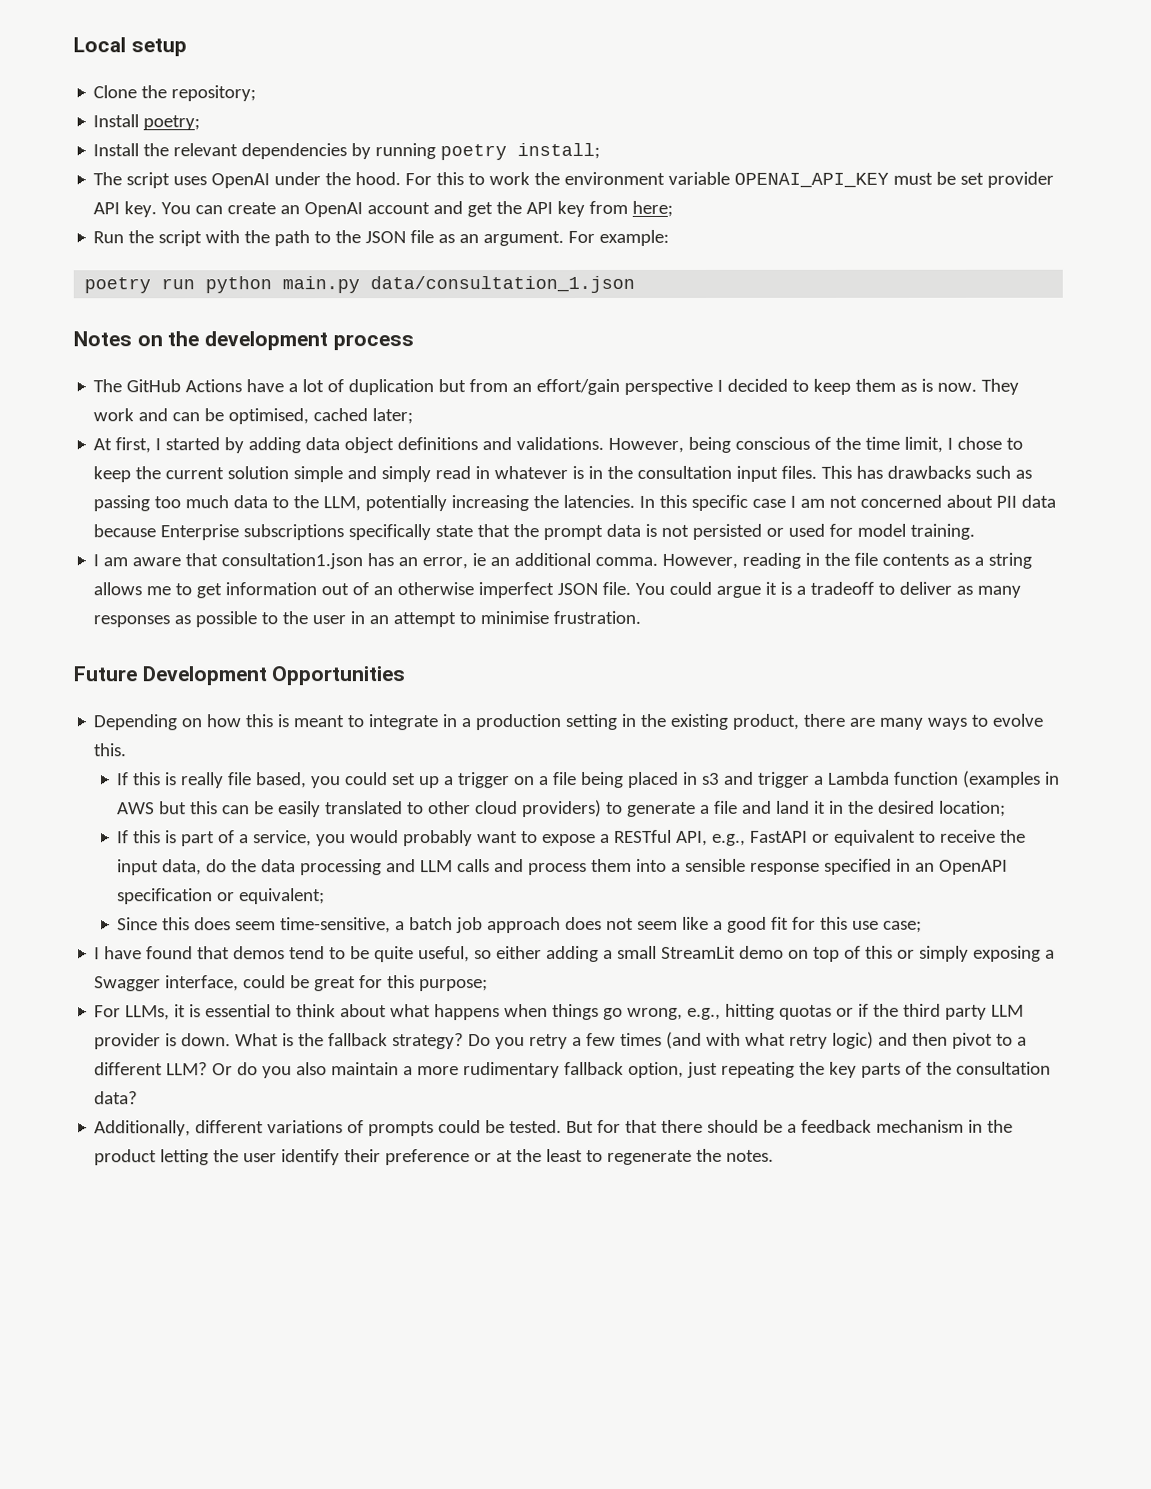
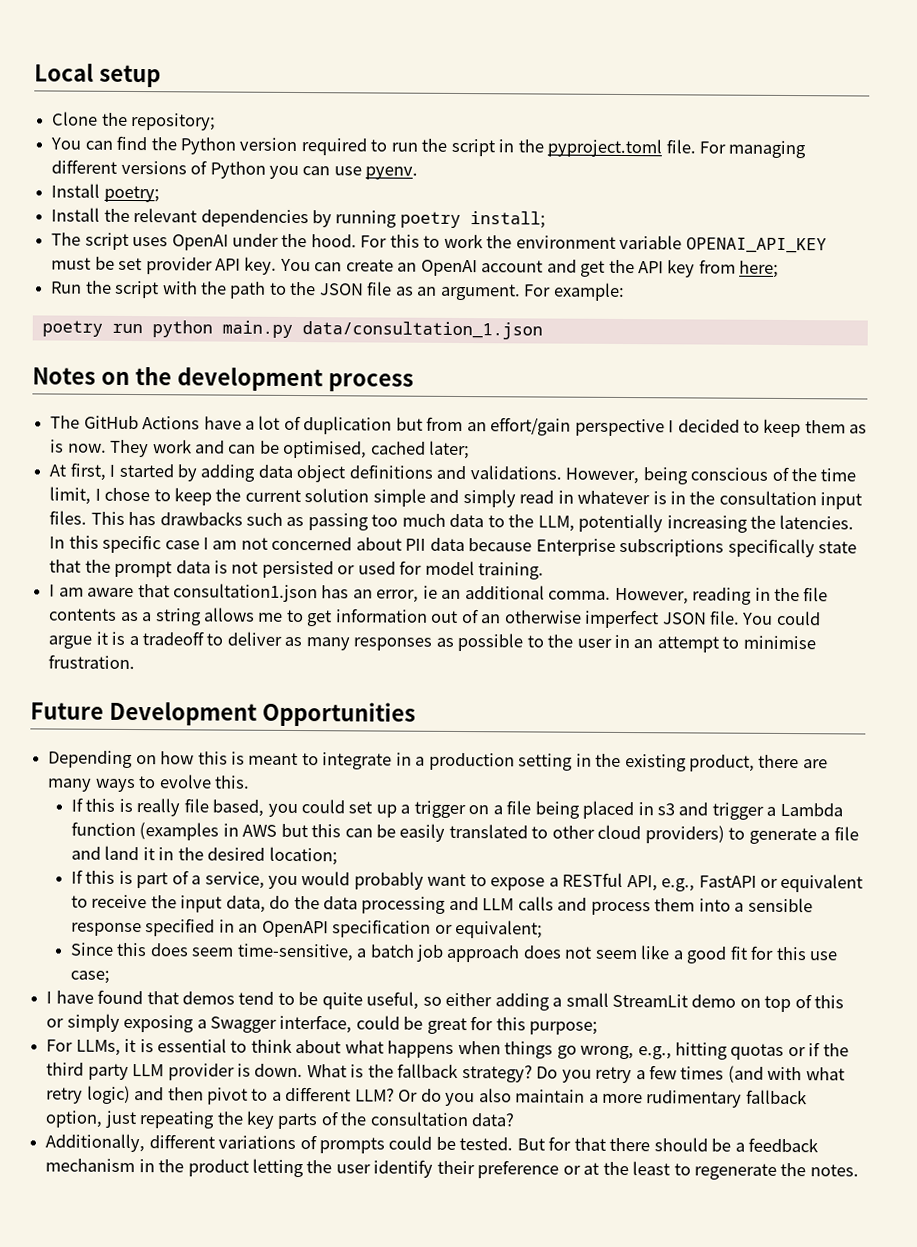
+ You can find the Python version required to run the script in the pyproject.toml file. For managing different versions of Python you can use pyenv.

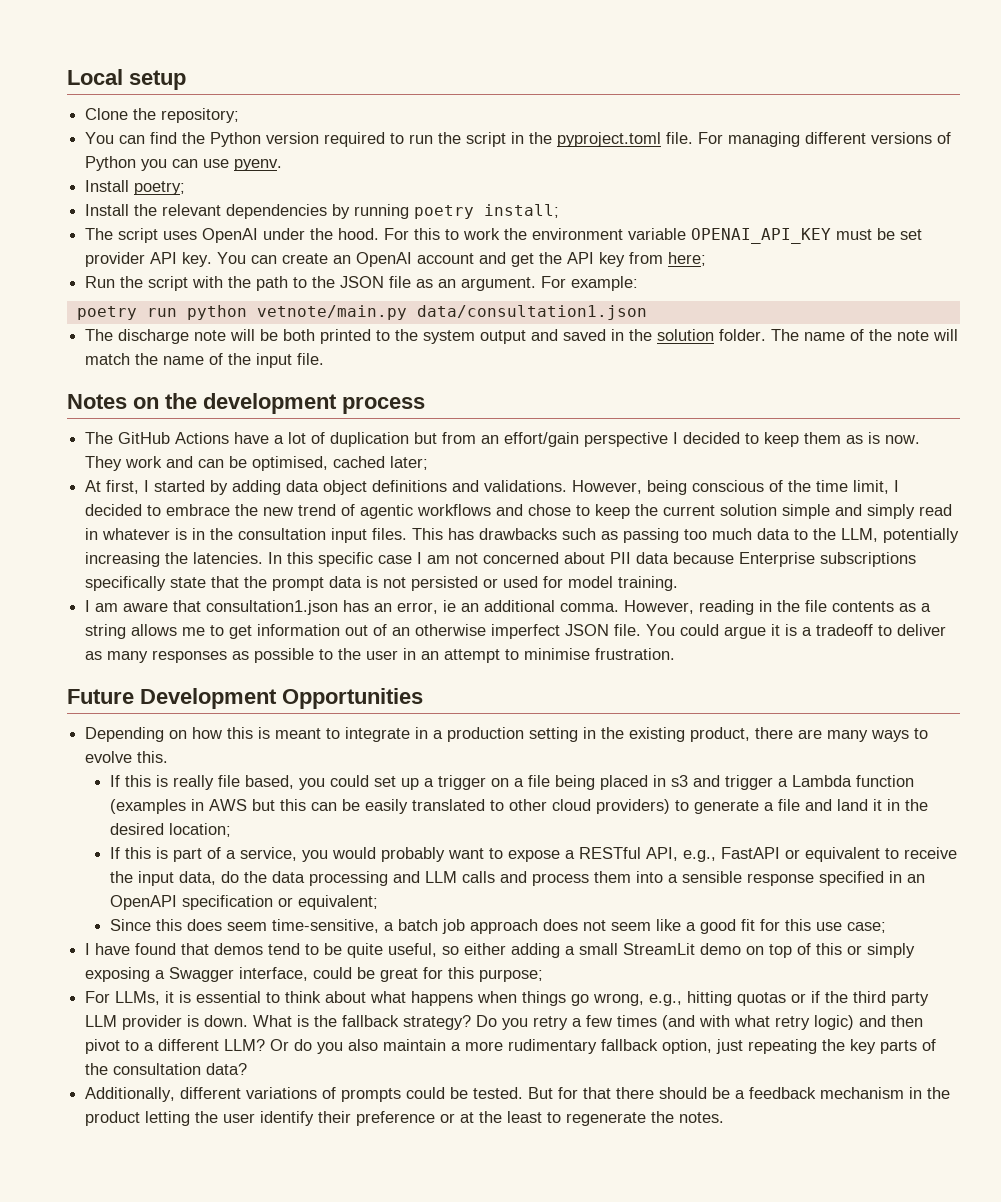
- poetry run python main.py data/consultation_1.json
+ poetry run python vetnote/main.py data/consultation1.json
+ The discharge note will be both printed to the system output and saved in the solution folder. The name of the note will match the name of the input file.
- However, being conscious of the time limit, I chose to keep the current solution simple and simply read in whatever is in the consultation input files.
+ However, being conscious of the time limit, I decided to embrace the new trend of agentic workflows and chose to keep the current solution simple and simply read in whatever is in the consultation input files.

